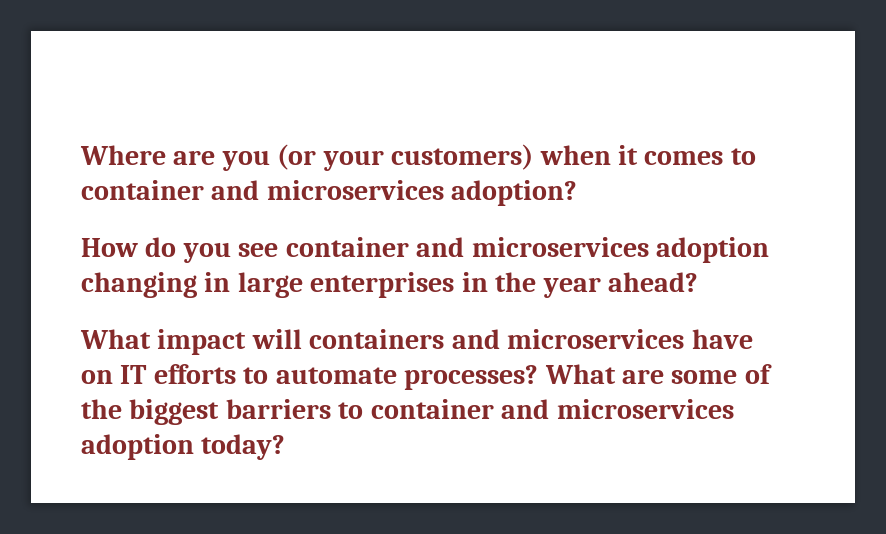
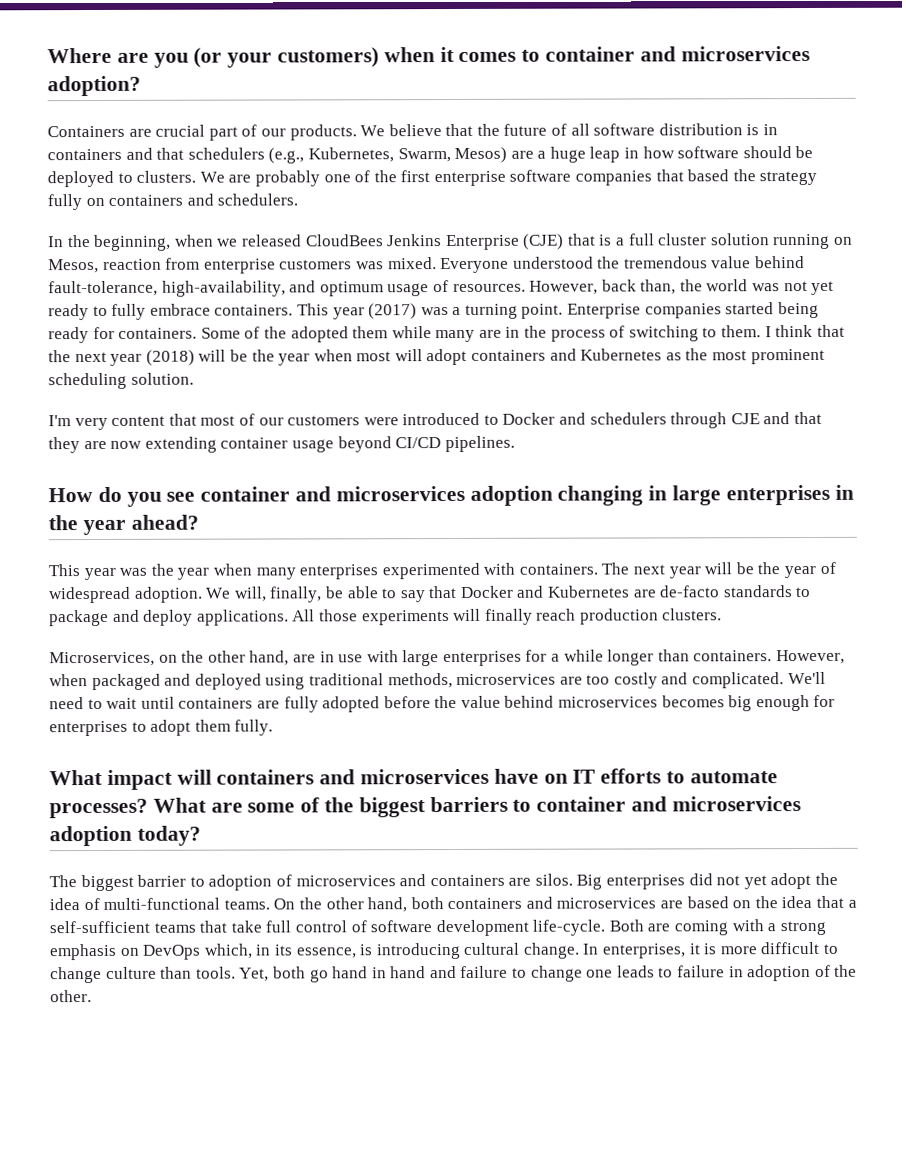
+ Containers are crucial part of our products. We believe that the future of all software distribution is in containers and that schedulers (e.g., Kubernetes, Swarm, Mesos) are a huge leap in how software should be deployed to clusters. We are probably one of the first enterprise software companies that based the strategy fully on containers and schedulers.
+ In the beginning, when we released CloudBees Jenkins Enterprise (CJE) that is a full cluster solution running on Mesos, reaction from enterprise customers was mixed. Everyone understood the tremendous value behind fault-tolerance, high-availability, and optimum usage of resources. However, back than, the world was not yet ready to fully embrace containers. This year (2017) was a turning point. Enterprise companies started being ready for containers. Some of the adopted them while many are in the process of switching to them. I think that the next year (2018) will be the year when most will adopt containers and Kubernetes as the most prominent scheduling solution.
+ I'm very content that most of our customers were introduced to Docker and schedulers through CJE and that they are now extending container usage beyond CI/CD pipelines.
+ This year was the year when many enterprises experimented with containers. The next year will be the year of widespread adoption. We will, finally, be able to say that Docker and Kubernetes are de-facto standards to package and deploy applications. All those experiments will finally reach production clusters.
+ Microservices, on the other hand, are in use with large enterprises for a while longer than containers. However, when packaged and deployed using traditional methods, microservices are too costly and complicated. We'll need to wait until containers are fully adopted before the value behind microservices becomes big enough for enterprises to adopt them fully.
+ The biggest barrier to adoption of microservices and containers are silos. Big enterprises did not yet adopt the idea of multi-functional teams. On the other hand, both containers and microservices are based on the idea that a self-sufficient teams that take full control of software development life-cycle. Both are coming with a strong emphasis on DevOps which, in its essence, is introducing cultural change. In enterprises, it is more difficult to change culture than tools. Yet, both go hand in hand and failure to change one leads to failure in adoption of the other.

